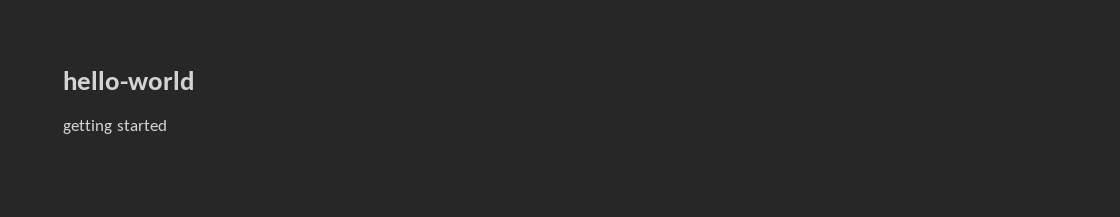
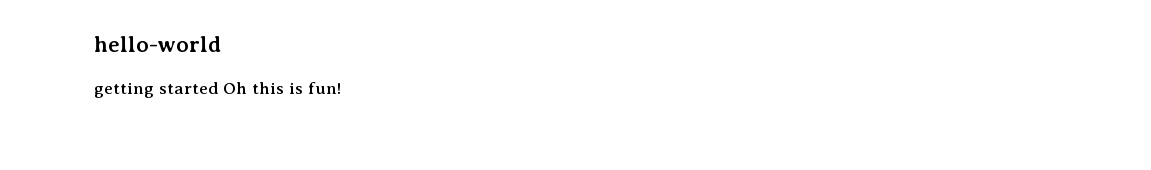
- getting started
+ getting started Oh this is fun!

